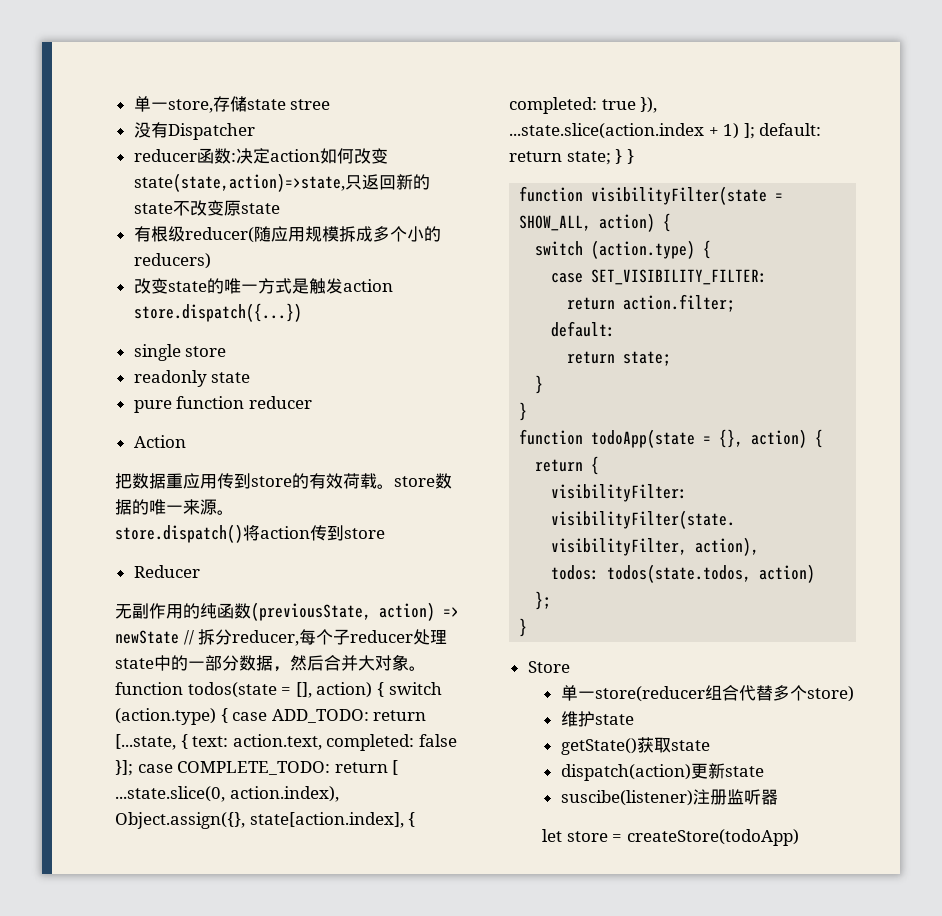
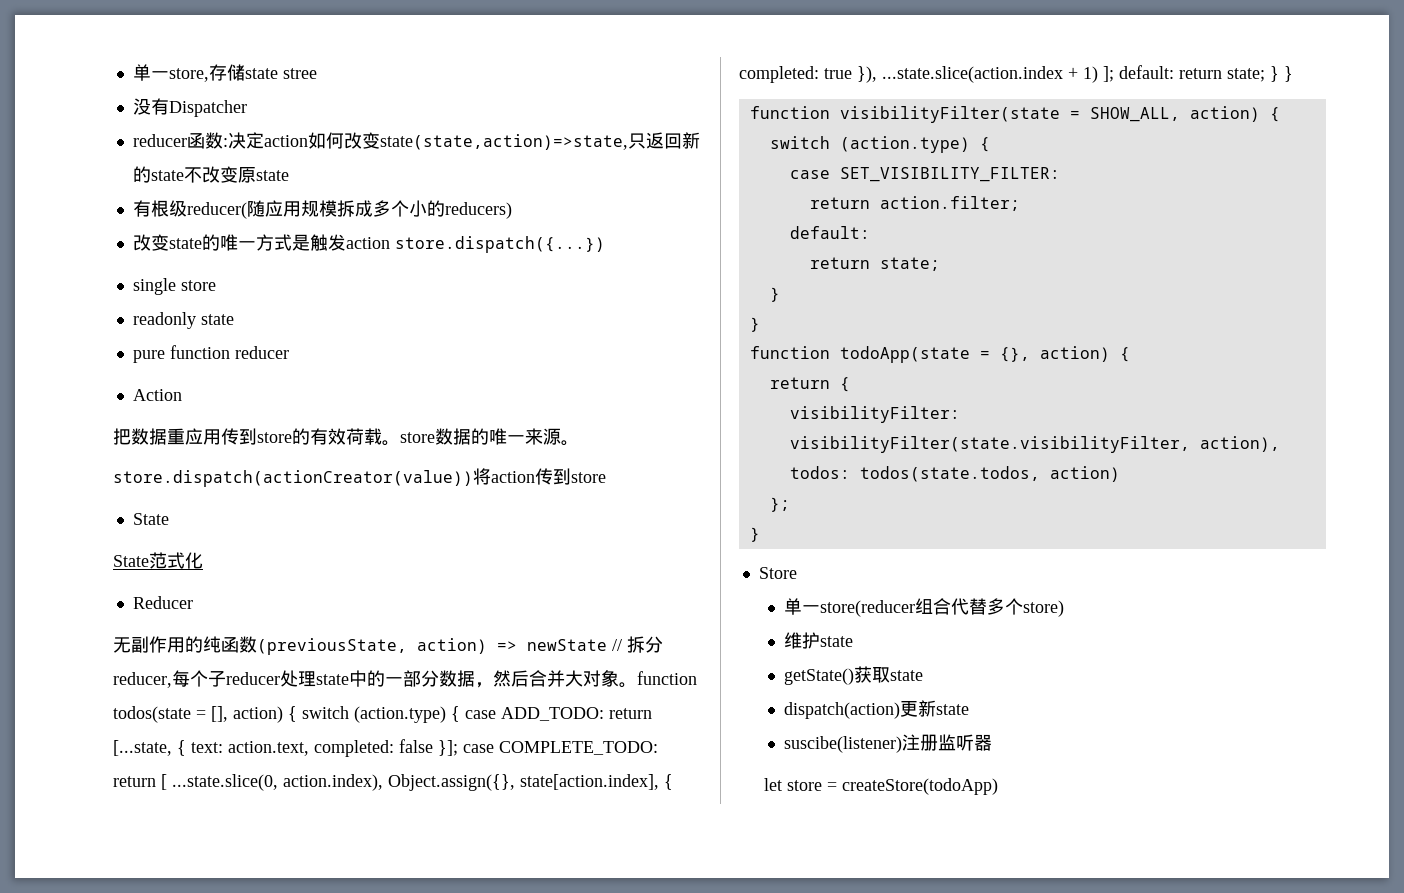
- store.dispatch()将action传到store
+ store.dispatch(actionCreator(value))将action传到store
+ State
+ State范式化

